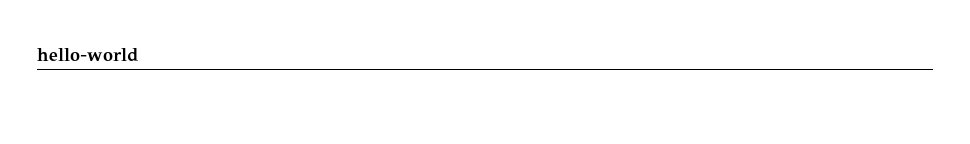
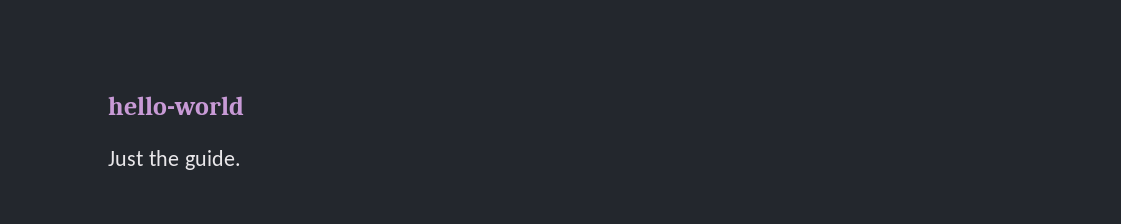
+ Just the guide.

